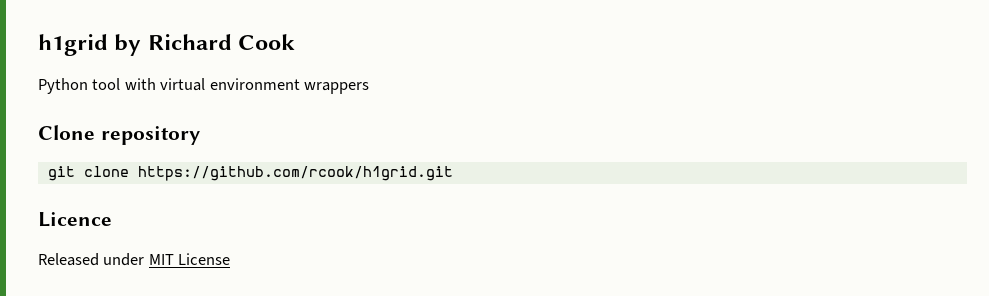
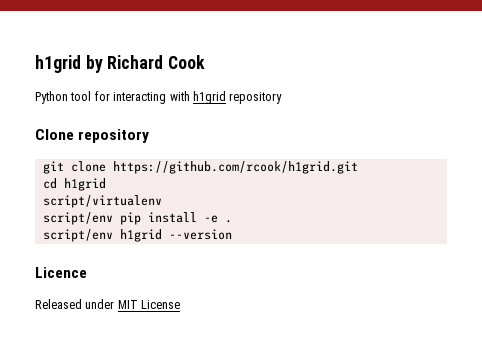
- Python tool with virtual environment wrappers
+ Python tool for interacting with h1grid repository
+ cd h1grid
+ script/virtualenv
+ script/env pip install -e .
+ script/env h1grid --version

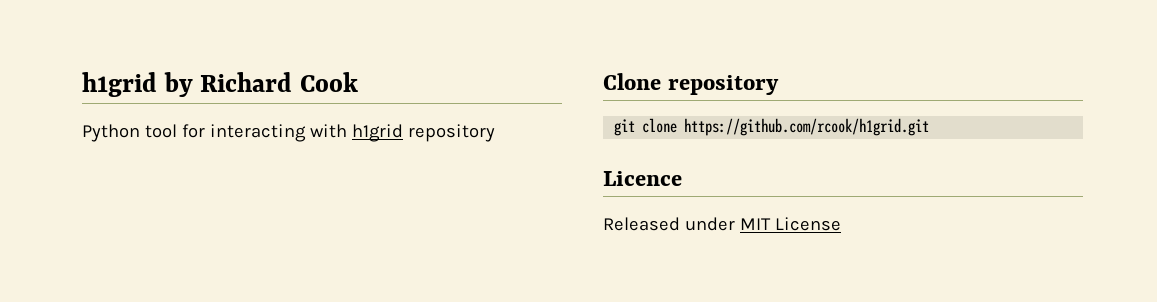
- cd h1grid
- script/virtualenv
- script/env pip install -e .
- script/env h1grid --version

